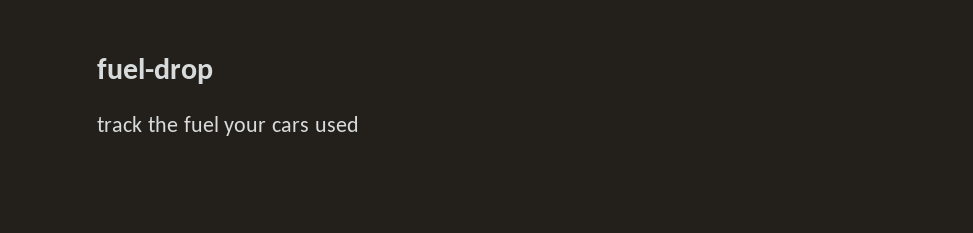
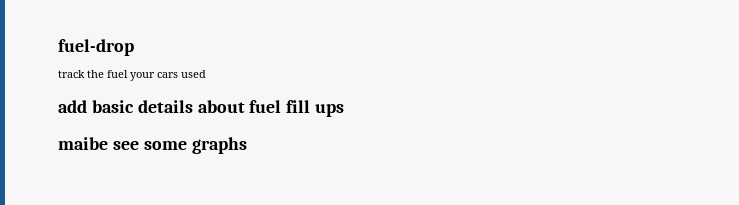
+ add basic details about fuel fill ups
+ maibe see some graphs

